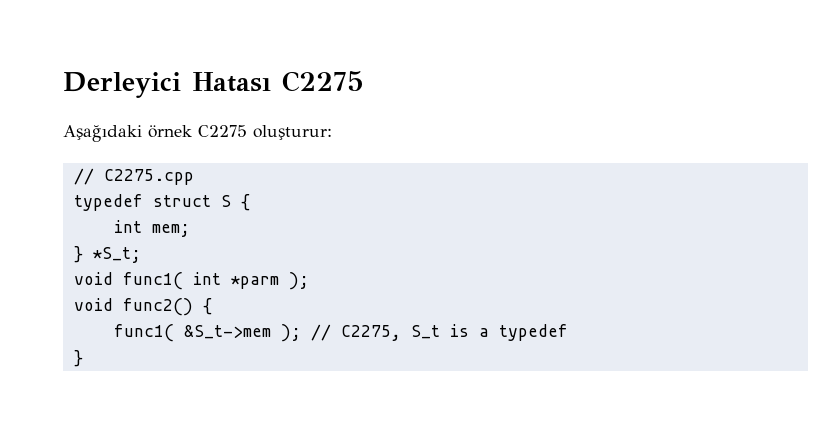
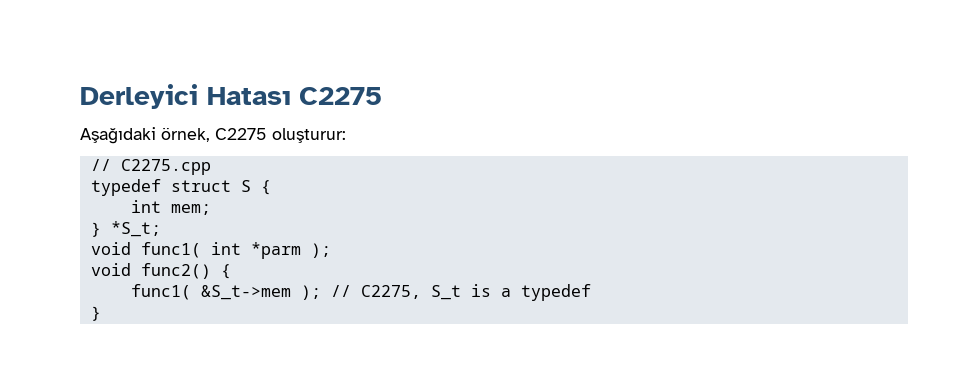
- Aşağıdaki örnek C2275 oluşturur:
+ Aşağıdaki örnek, C2275 oluşturur:

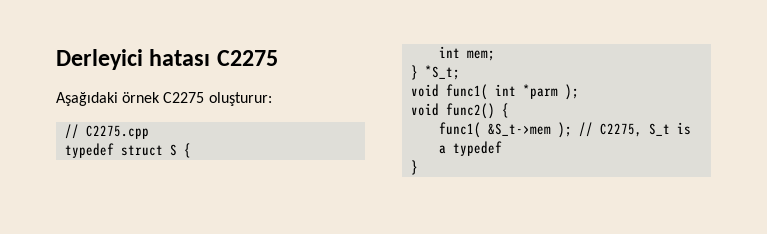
- Derleyici Hatası C2275
+ Derleyici hatası C2275
- Aşağıdaki örnek, C2275 oluşturur:
+ Aşağıdaki örnek C2275 oluşturur:

